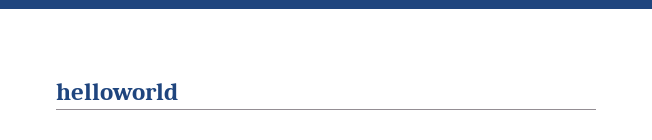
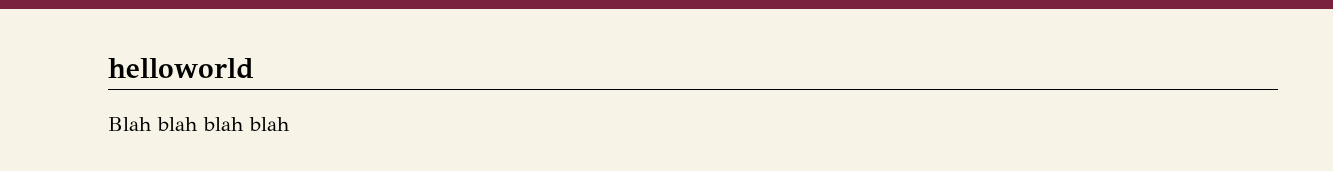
+ Blah blah blah blah

